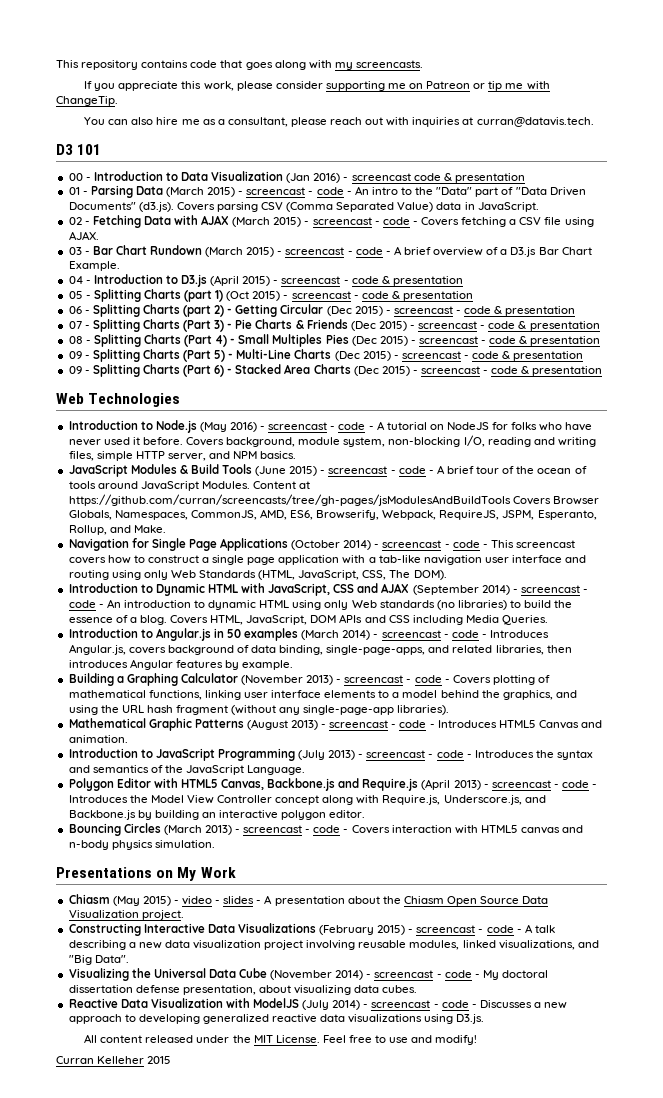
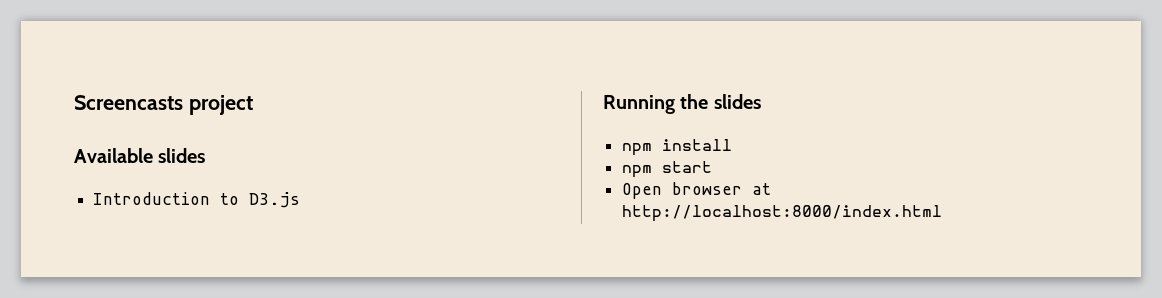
- This repository contains code that goes along with my screencasts.
- If you appreciate this work, please consider supporting me on Patreon or tip me with ChangeTip.
- You can also hire me as a consultant, please reach out with inquiries at curran@datavis.tech.
- D3 101
- 00 - Introduction to Data Visualization (Jan 2016) - screencast code & presentation
- 01 - Parsing Data (March 2015) - screencast - code - An intro to the "Data" part of "Data Driven Documents" (d3.js). Covers parsing CSV (Comma Separated Value) data in JavaScript.
- 02 - Fetching Data with AJAX (March 2015) - screencast - code - Covers fetching a CSV file using AJAX.
- 03 - Bar Chart Rundown (March 2015) - screencast - code - A brief overview of a D3.js Bar Chart Example.
- 04 - Introduction to D3.js (April 2015) - screencast - code & presentation
- 05 - Splitting Charts (part 1) (Oct 2015) - screencast - code & presentation
- 06 - Splitting Charts (part 2) - Getting Circular (Dec 2015) - screencast - code & presentation
- 07 - Splitting Charts (Part 3) - Pie Charts & Friends (Dec 2015) - screencast - code & presentation
- 08 - Splitting Charts (Part 4) - Small Multiples Pies (Dec 2015) - screencast - code & presentation
- 09 - Splitting Charts (Part 5) - Multi-Line Charts (Dec 2015) - screencast - code & presentation
- 09 - Splitting Charts (Part 6) - Stacked Area Charts (Dec 2015) - screencast - code & presentation
- Web Technologies
- Introduction to Node.js (May 2016) - screencast - code - A tutorial on NodeJS for folks who have never used it before. Covers background, module system, non-blocking I/O, reading and writing files, simple HTTP server, and NPM basics.
- JavaScript Modules & Build Tools (June 2015) - screencast - code - A brief tour of the ocean of tools around JavaScript Modules. Content at https://github.com/curran/screencasts/tree/gh-pages/jsModulesAndBuildTools Covers Browser Globals, Namespaces, CommonJS, AMD, ES6, Browserify, Webpack, RequireJS, JSPM, Esperanto, Rollup, and Make.
- Navigation for Single Page Applications (October 2014) - screencast - code - This screencast covers how to construct a single page application with a tab-like navigation user interface and routing using only Web Standards (HTML, JavaScript, CSS, The DOM).
- Introduction to Dynamic HTML with JavaScript, CSS and AJAX (September 2014) - screencast - code - An introduction to dynamic HTML using only Web standards (no libraries) to build the essence of a blog. Covers HTML, JavaScript, DOM APIs and CSS including Media Queries.
- Introduction to Angular.js in 50 examples (March 2014) - screencast - code - Introduces Angular.js, covers background of data binding, single-page-apps, and related libraries, then introduces Angular features by example.
- Building a Graphing Calculator (November 2013) - screencast - code - Covers plotting of mathematical functions, linking user interface elements to a model behind the graphics, and using the URL hash fragment (without any single-page-app libraries).
- Mathematical Graphic Patterns (August 2013) - screencast - code - Introduces HTML5 Canvas and animation.
- Introduction to JavaScript Programming (July 2013) - screencast - code - Introduces the syntax and semantics of the JavaScript Language.
- Polygon Editor with HTML5 Canvas, Backbone.js and Require.js (April 2013) - screencast - code - Introduces the Model View Controller concept along with Require.js, Underscore.js, and Backbone.js by building an interactive polygon editor.
- Bouncing Circles (March 2013) - screencast - code - Covers interaction with HTML5 canvas and n-body physics simulation.
- Presentations on My Work
- Chiasm (May 2015) - video - slides - A presentation about the Chiasm Open Source Data Visualization project.
- Constructing Interactive Data Visualizations (February 2015) - screencast - code - A talk describing a new data visualization project involving reusable modules, linked visualizations, and "Big Data".
- Visualizing the Universal Data Cube (November 2014) - screencast - code - My doctoral dissertation defense presentation, about visualizing data cubes.
- Reactive Data Visualization with ModelJS (July 2014) - screencast - code - Discusses a new approach to developing generalized reactive data visualizations using D3.js.
- All content released under the MIT License. Feel free to use and modify!
- Curran Kelleher 2015
+ Screencasts project
+ Available slides
+ Introduction to D3.js
+ Running the slides
+ npm install
+ npm start
+ Open browser at http://localhost:8000/index.html

